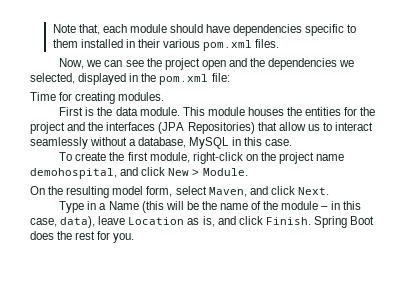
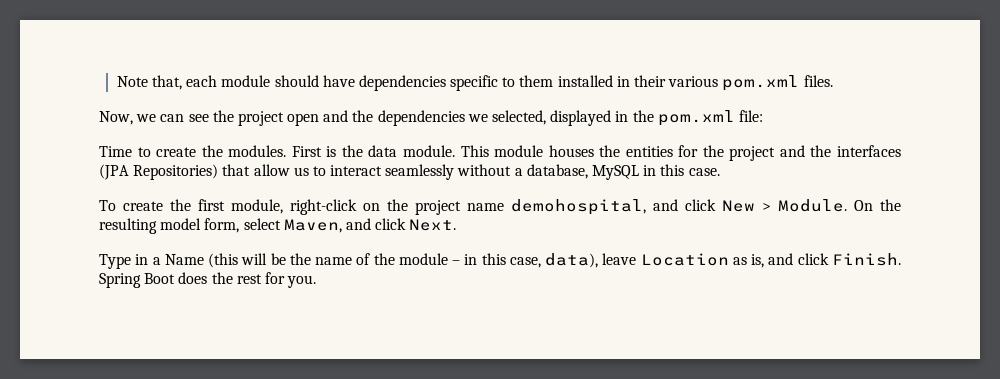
- Time for creating modules.
- First is the data module.
+ Time to create the modules. First is the data module.
- To create the first module, right-click on the project name demohospital, and click New > Module.
- On the resulting model form, select Maven, and click Next.
+ To create the first module, right-click on the project name demohospital, and click New > Module. On the resulting model form, select Maven, and click Next.

